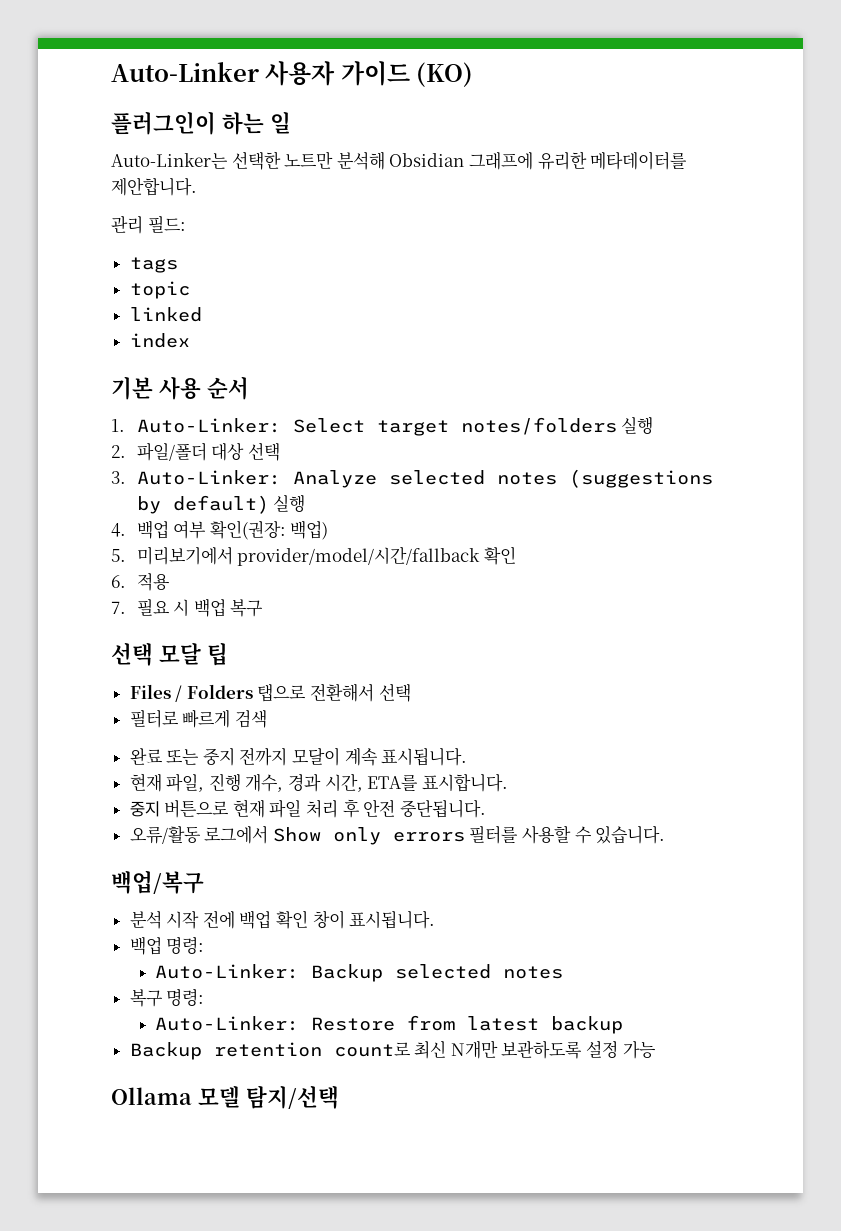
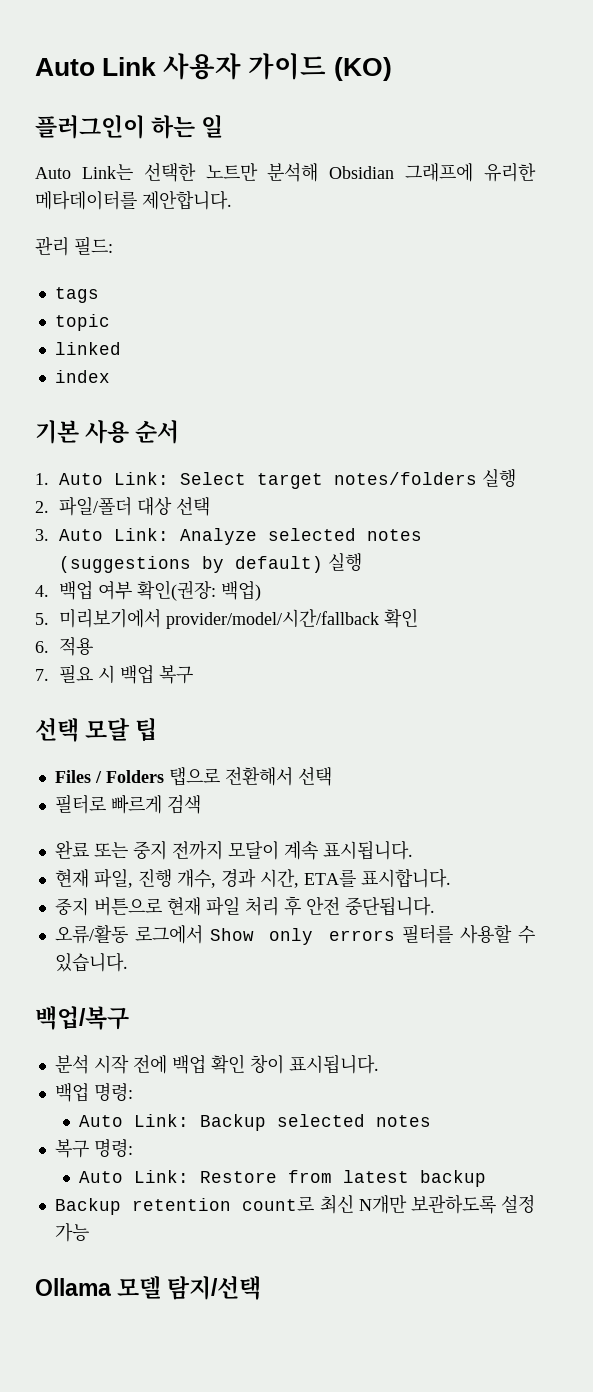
- Auto-Linker 사용자 가이드 (KO)
+ Auto Link 사용자 가이드 (KO)
- Auto-Linker는 선택한 노트만 분석해 Obsidian 그래프에 유리한 메타데이터를 제안합니다.
+ Auto Link는 선택한 노트만 분석해 Obsidian 그래프에 유리한 메타데이터를 제안합니다.
- 1. Auto-Linker: Select target notes/folders 실행
+ 1. Auto Link: Select target notes/folders 실행
- 3. Auto-Linker: Analyze selected notes (suggestions by default) 실행
+ 3. Auto Link: Analyze selected notes (suggestions by default) 실행
- Auto-Linker: Backup selected notes
+ Auto Link: Backup selected notes
- Auto-Linker: Restore from latest backup
+ Auto Link: Restore from latest backup

